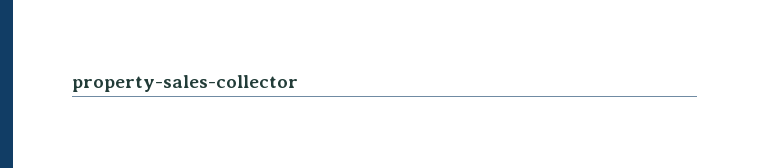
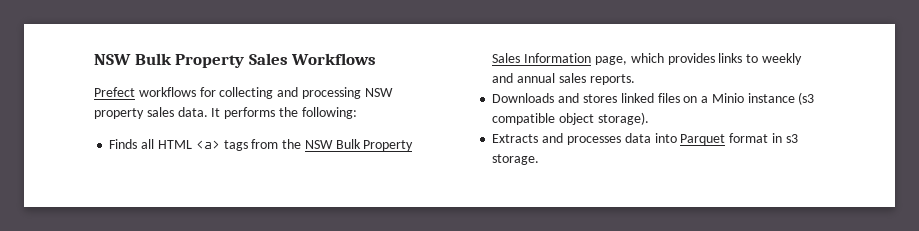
- property-sales-collector
+ NSW Bulk Property Sales Workflows
+ Prefect workflows for collecting and processing NSW property sales data. It performs the following:
+ Finds all HTML <a> tags from the NSW Bulk Property Sales Information page, which provides links to weekly and annual sales reports.
+ Downloads and stores linked files on a Minio instance (s3 compatible object storage).
+ Extracts and processes data into Parquet format in s3 storage.

